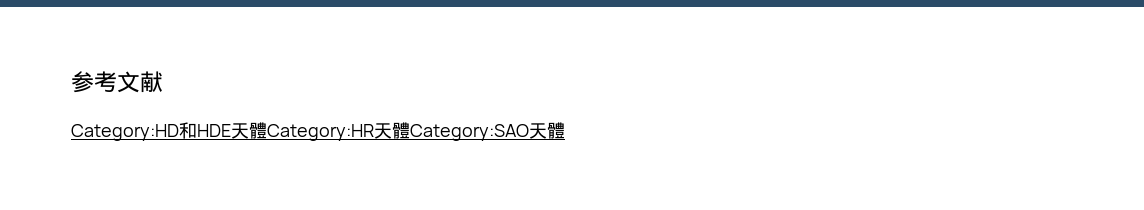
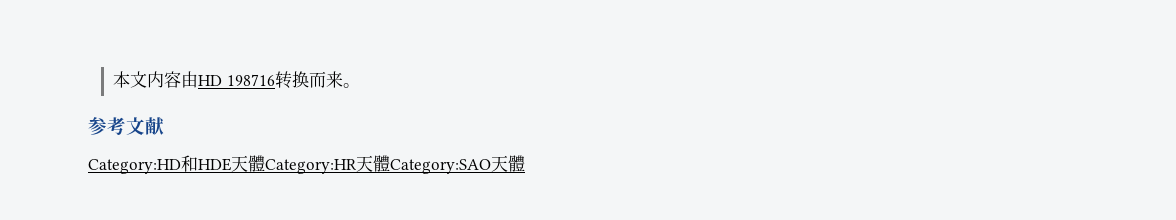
+ 本文内容由HD 198716转换而来。

